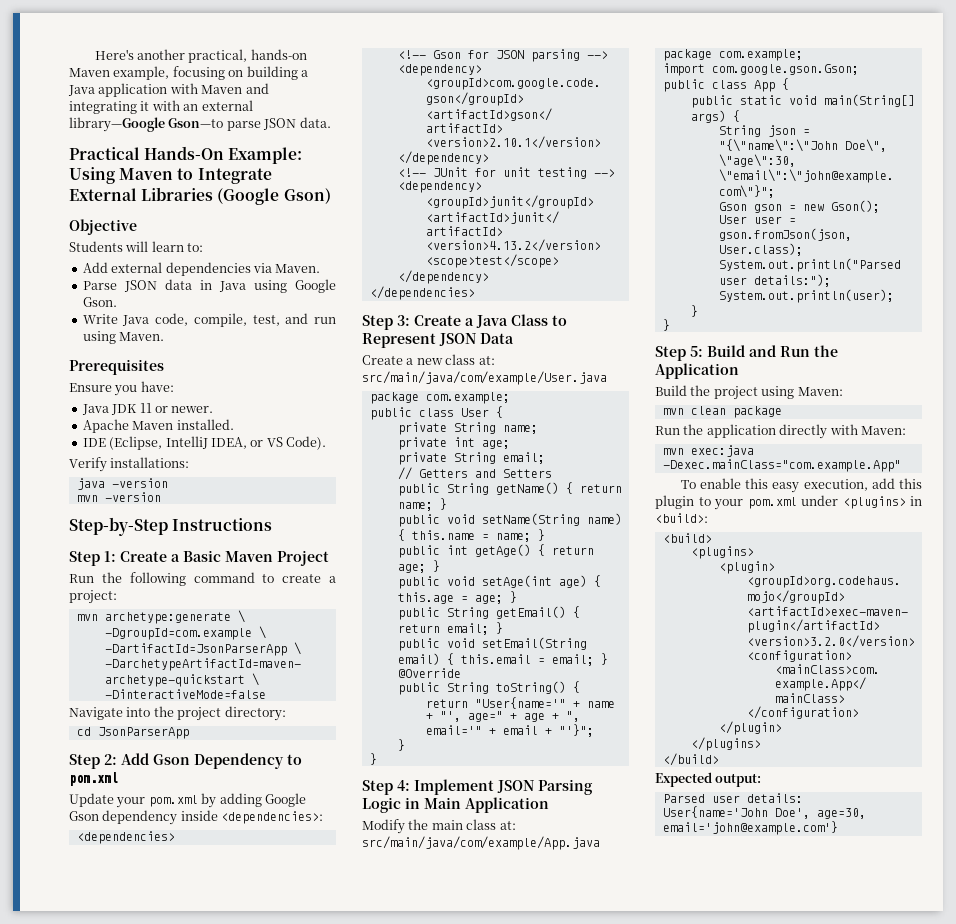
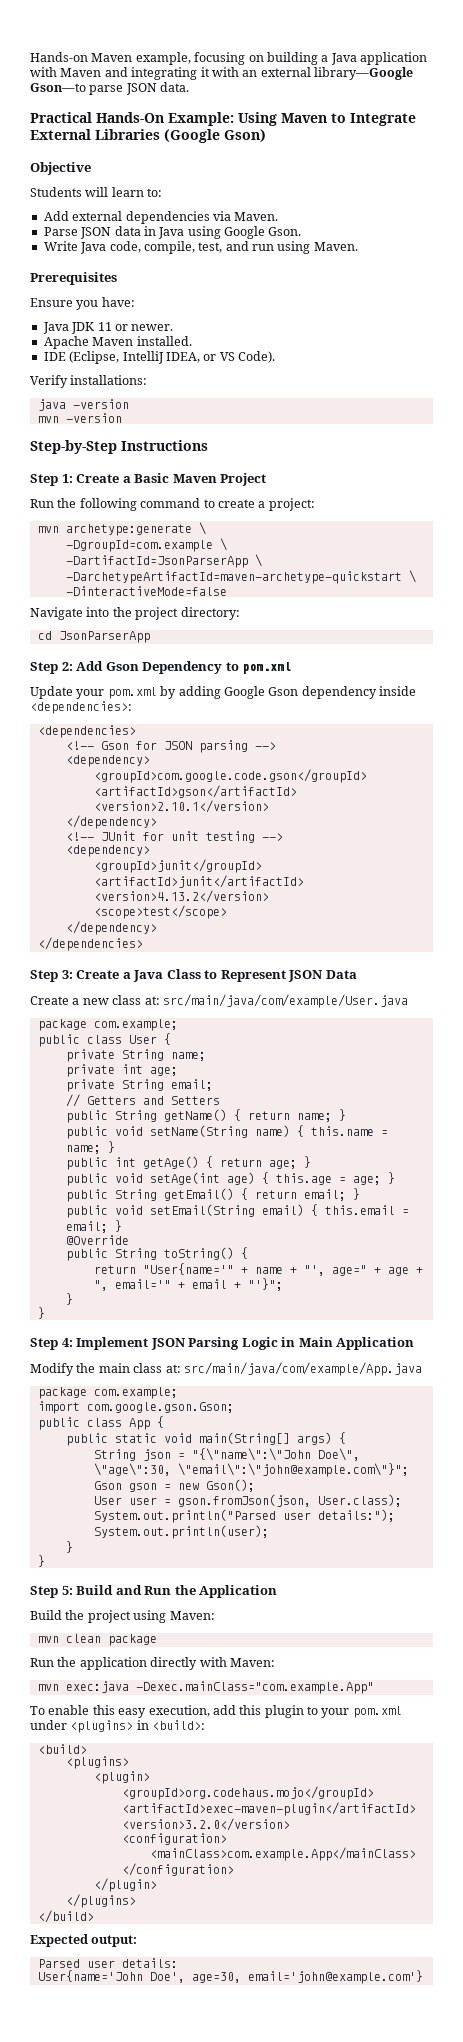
- Here's another practical, hands-on Maven example, focusing on building a Java application with Maven and integrating it with an external library—Google Gson—to parse JSON data.
+ Hands-on Maven example, focusing on building a Java application with Maven and integrating it with an external library—Google Gson—to parse JSON data.

